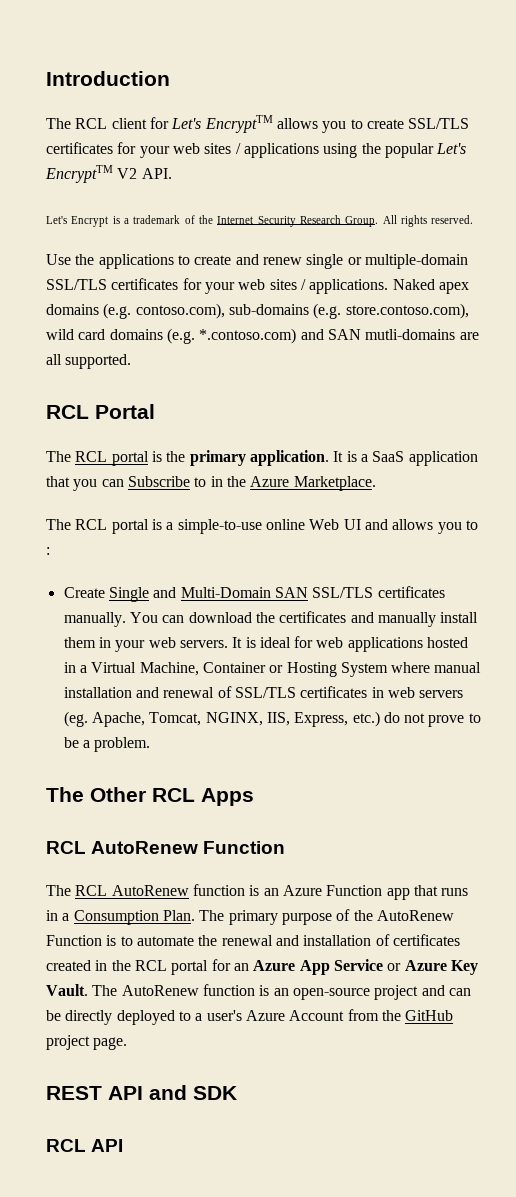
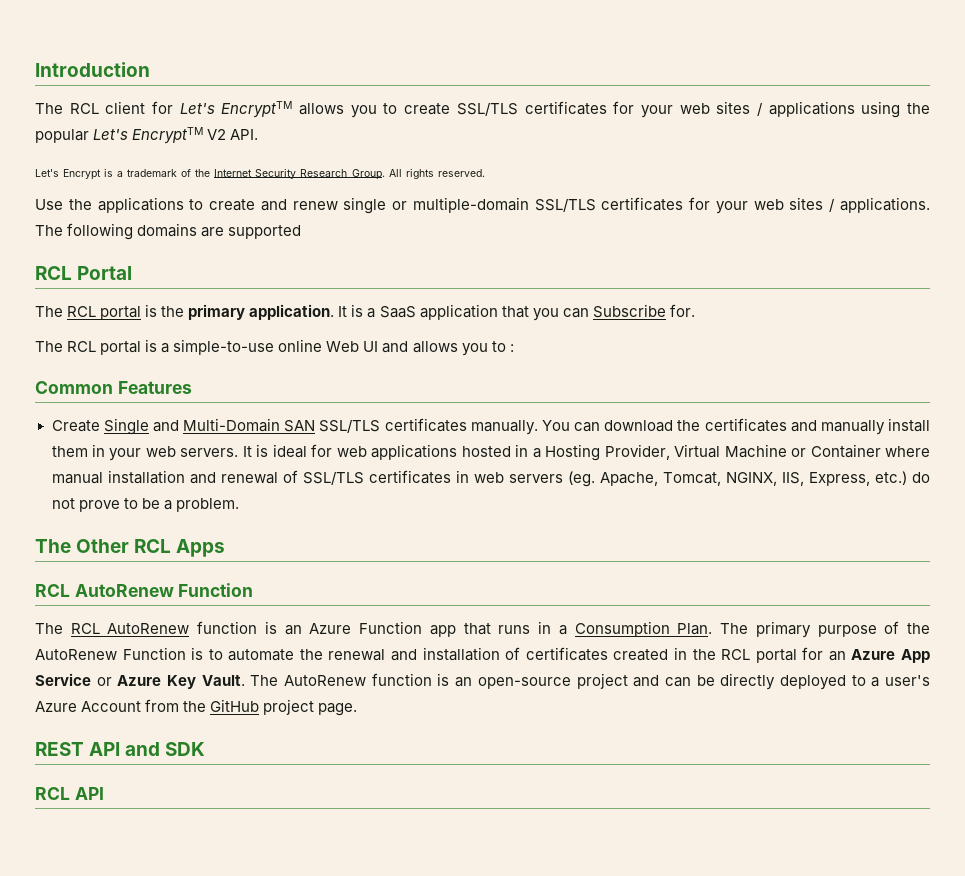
- Naked apex domains (e.g. contoso.com), sub-domains (e.g. store.contoso.com), wild card domains (e.g. *.contoso.com) and SAN mutli-domains are all supported.
+ The following domains are supported
- It is a SaaS application that you can Subscribe to in the Azure Marketplace.
+ It is a SaaS application that you can Subscribe for.
+ Common Features
- It is ideal for web applications hosted in a Virtual Machine, Container or Hosting System where manual installation and renewal of SSL/TLS certificates in web servers (eg. Apache, Tomcat, NGINX, IIS, Express, etc.) do not prove to be a problem.
+ It is ideal for web applications hosted in a Hosting Provider, Virtual Machine or Container where manual installation and renewal of SSL/TLS certificates in web servers (eg. Apache, Tomcat, NGINX, IIS, Express, etc.) do not prove to be a problem.

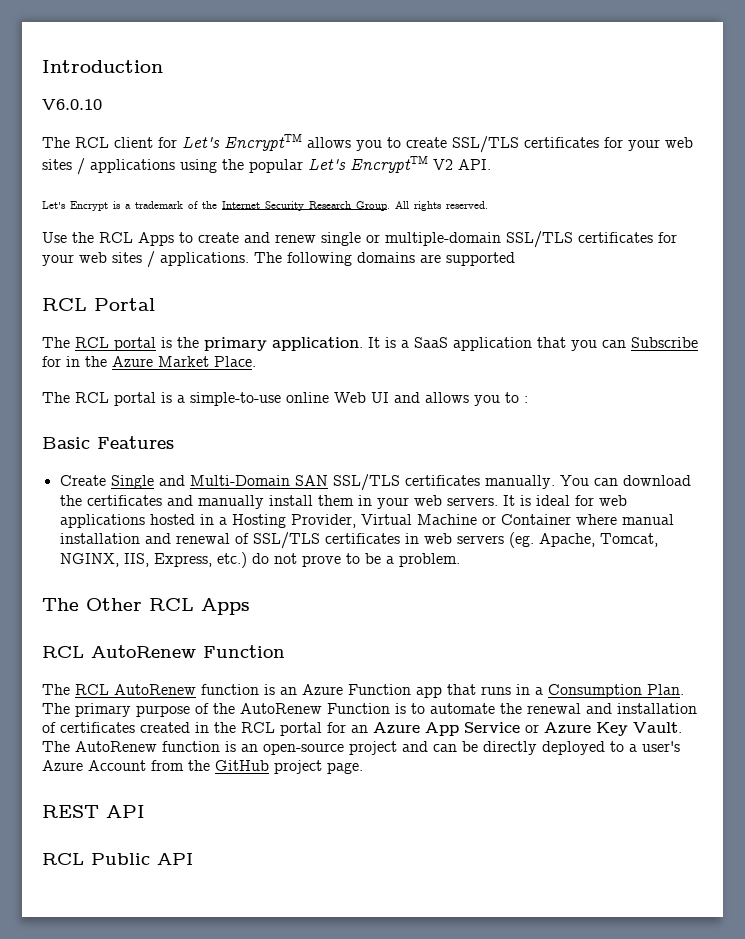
+ V6.0.10
- Use the applications to create and renew single or multiple-domain SSL/TLS certificates for your web sites / applications.
+ Use the RCL Apps to create and renew single or multiple-domain SSL/TLS certificates for your web sites / applications.
- It is a SaaS application that you can Subscribe for.
+ It is a SaaS application that you can Subscribe for in the Azure Market Place.
- Common Features
+ Basic Features
- REST API and SDK
- RCL API
+ REST API
+ RCL Public API

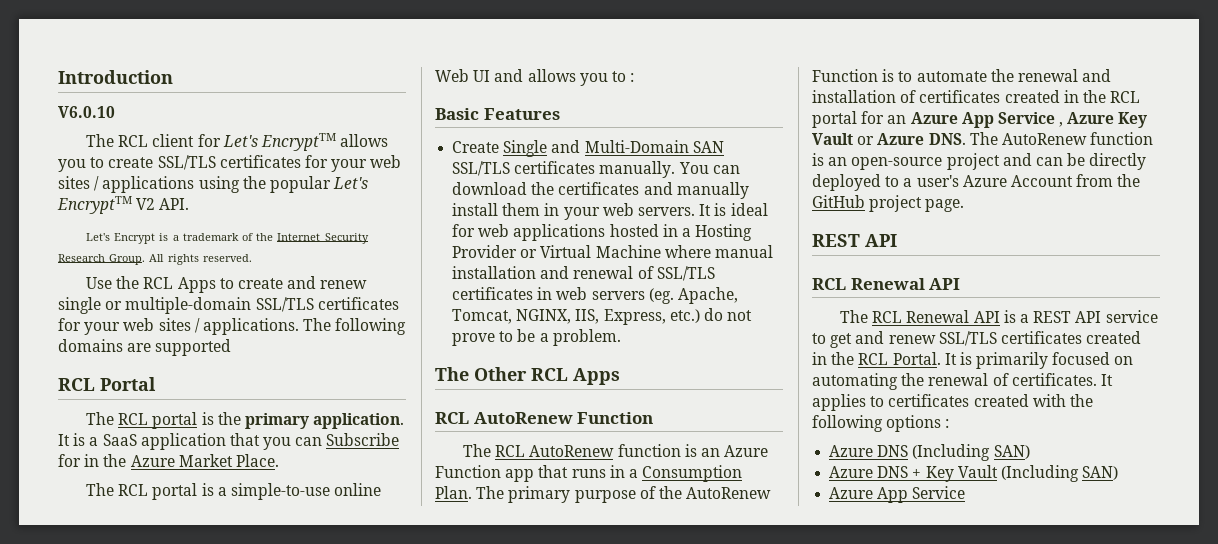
- It is ideal for web applications hosted in a Hosting Provider, Virtual Machine or Container where manual installation and renewal of SSL/TLS certificates in web servers (eg. Apache, Tomcat, NGINX, IIS, Express, etc.) do not prove to be a problem.
+ It is ideal for web applications hosted in a Hosting Provider or Virtual Machine where manual installation and renewal of SSL/TLS certificates in web servers (eg. Apache, Tomcat, NGINX, IIS, Express, etc.) do not prove to be a problem.
- The primary purpose of the AutoRenew Function is to automate the renewal and installation of certificates created in the RCL portal for an Azure App Service or Azure Key Vault. The AutoRenew function is an open-source project and can be directly deployed to a user's Azure Account from the GitHub project page.
+ The primary purpose of the AutoRenew Function is to automate the renewal and installation of certificates created in the RCL portal for an Azure App Service , Azure Key Vault or Azure DNS. The AutoRenew function is an open-source project and can be directly deployed to a user's Azure Account from the GitHub project page.
  REST API
- RCL Public API
+ RCL Renewal API
+ The RCL Renewal API is a REST API service to get and renew SSL/TLS certificates created in the RCL Portal. It is primarily focused on automating the renewal of certificates. It applies to certificates created with the following options :
+ Azure DNS (Including SAN)
+ Azure DNS + Key Vault (Including SAN)
+ Azure App Service

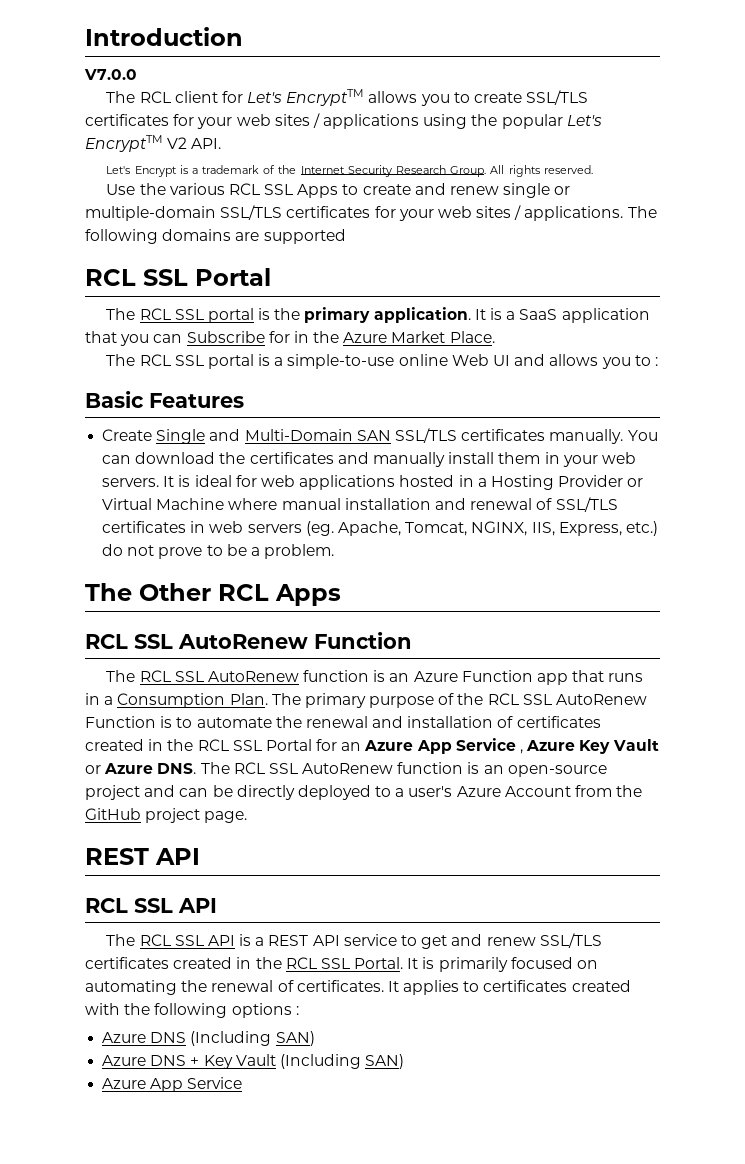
- V6.0.10
+ V7.0.0
- Use the RCL Apps to create and renew single or multiple-domain SSL/TLS certificates for your web sites / applications.
+ Use the various RCL SSL Apps to create and renew single or multiple-domain SSL/TLS certificates for your web sites / applications.
  The following domains are supported
- RCL Portal
+ RCL SSL Portal
- The RCL portal is the primary application.
+ The RCL SSL portal is the primary application.
- The RCL portal is a simple-to-use online Web UI and allows you to :
+ The RCL SSL portal is a simple-to-use online Web UI and allows you to :
  The Other RCL Apps
- RCL AutoRenew Function
+ RCL SSL AutoRenew Function
- The RCL AutoRenew function is an Azure Function app that runs in a Consumption Plan.
+ The RCL SSL AutoRenew function is an Azure Function app that runs in a Consumption Plan.
- The primary purpose of the AutoRenew Function is to automate the renewal and installation of certificates created in the RCL portal for an Azure App Service , Azure Key Vault or Azure DNS. The AutoRenew function is an open-source project and can be directly deployed to a user's Azure Account from the GitHub project page.
+ The primary purpose of the RCL SSL AutoRenew Function is to automate the renewal and installation of certificates created in the RCL SSL Portal for an Azure App Service , Azure Key Vault or Azure DNS. The RCL SSL AutoRenew function is an open-source project and can be directly deployed to a user's Azure Account from the GitHub project page.
  REST API
- RCL Renewal API
+ RCL SSL API
- The RCL Renewal API is a REST API service to get and renew SSL/TLS certificates created in the RCL Portal.
+ The RCL SSL API is a REST API service to get and renew SSL/TLS certificates created in the RCL SSL Portal.

